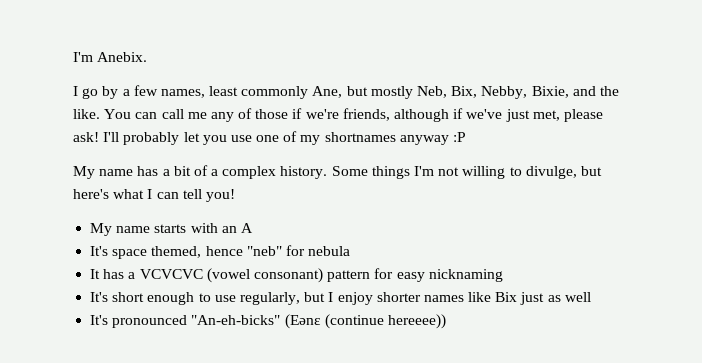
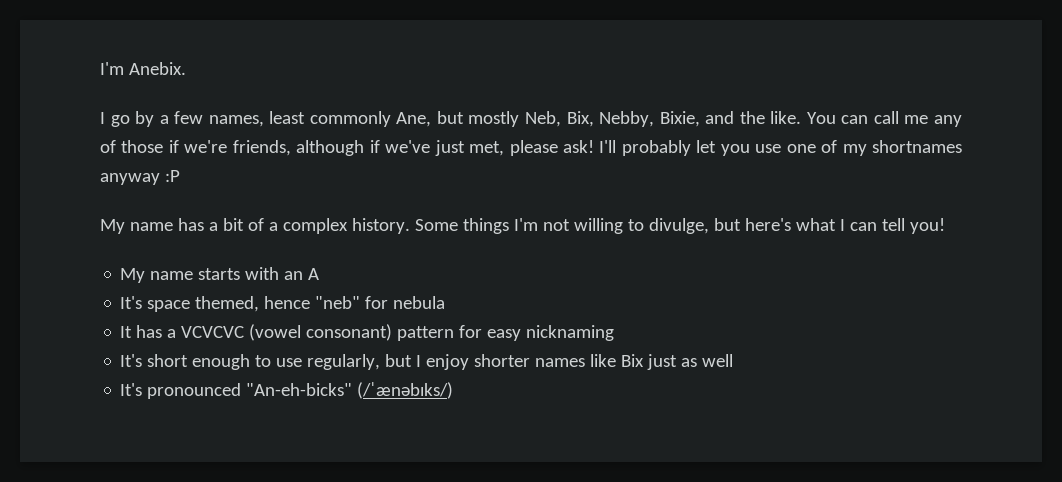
- It's pronounced "An-eh-bicks" (Eənɛ (continue hereeee))
+ It's pronounced "An-eh-bicks" (/ˈænəbɪks/)

